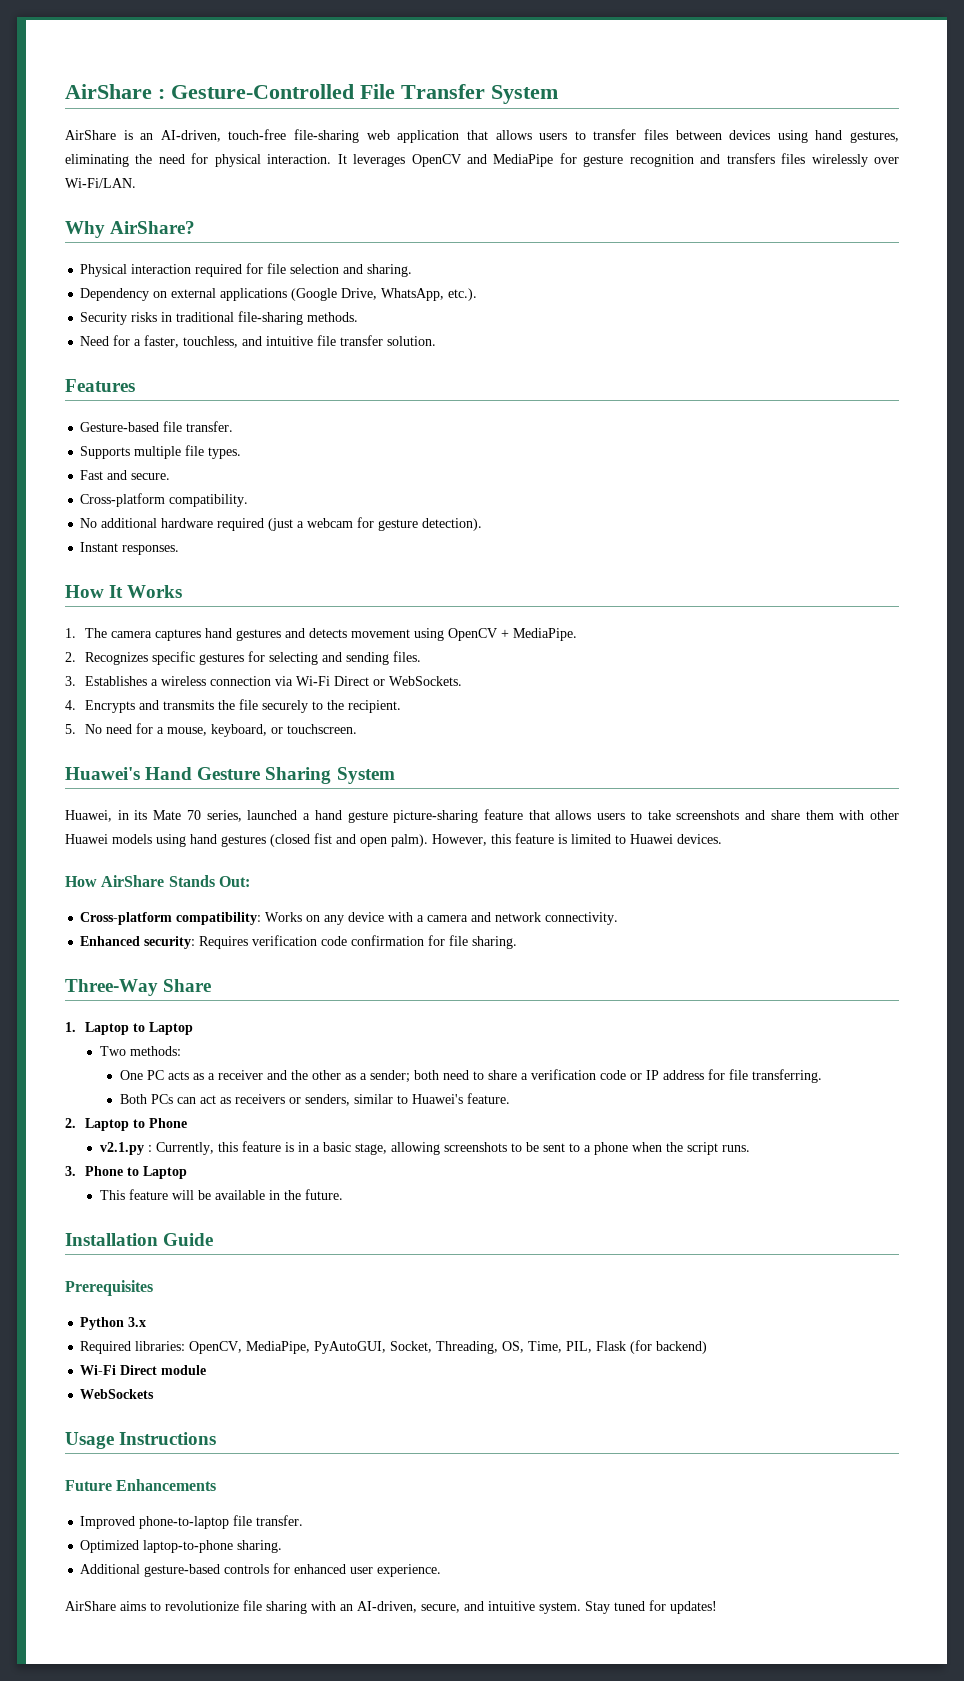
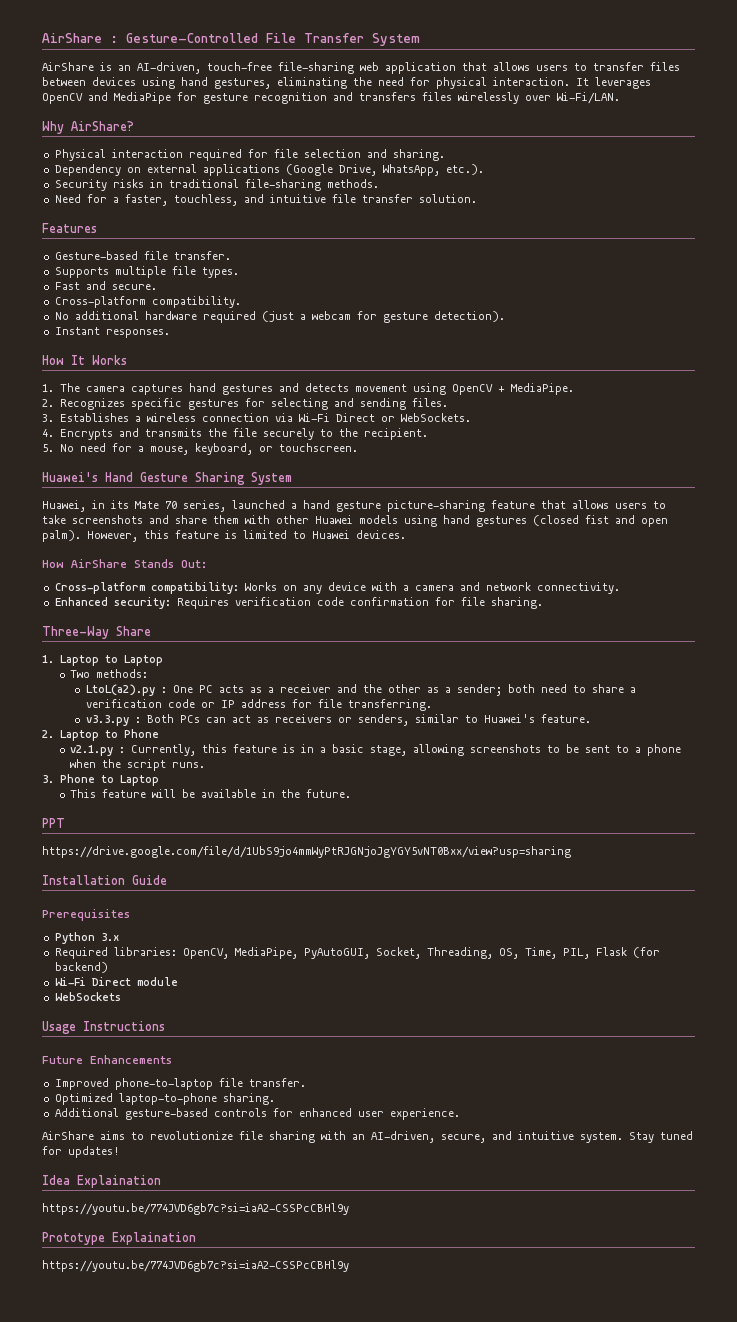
- One PC acts as a receiver and the other as a sender; both need to share a verification code or IP address for file transferring.
+ LtoL(a2).py : One PC acts as a receiver and the other as a sender; both need to share a verification code or IP address for file transferring.
- Both PCs can act as receivers or senders, similar to Huawei's feature.
+ v3.3.py : Both PCs can act as receivers or senders, similar to Huawei's feature.
+ PPT
+ https://drive.google.com/file/d/1UbS9jo4mmWyPtRJGNjoJgYGY5vNT0Bxx/view?usp=sharing
+ Idea Explaination
+ https://youtu.be/774JVD6gb7c?si=iaA2-CSSPcCBHl9y
+ Prototype Explaination
+ https://youtu.be/774JVD6gb7c?si=iaA2-CSSPcCBHl9y

